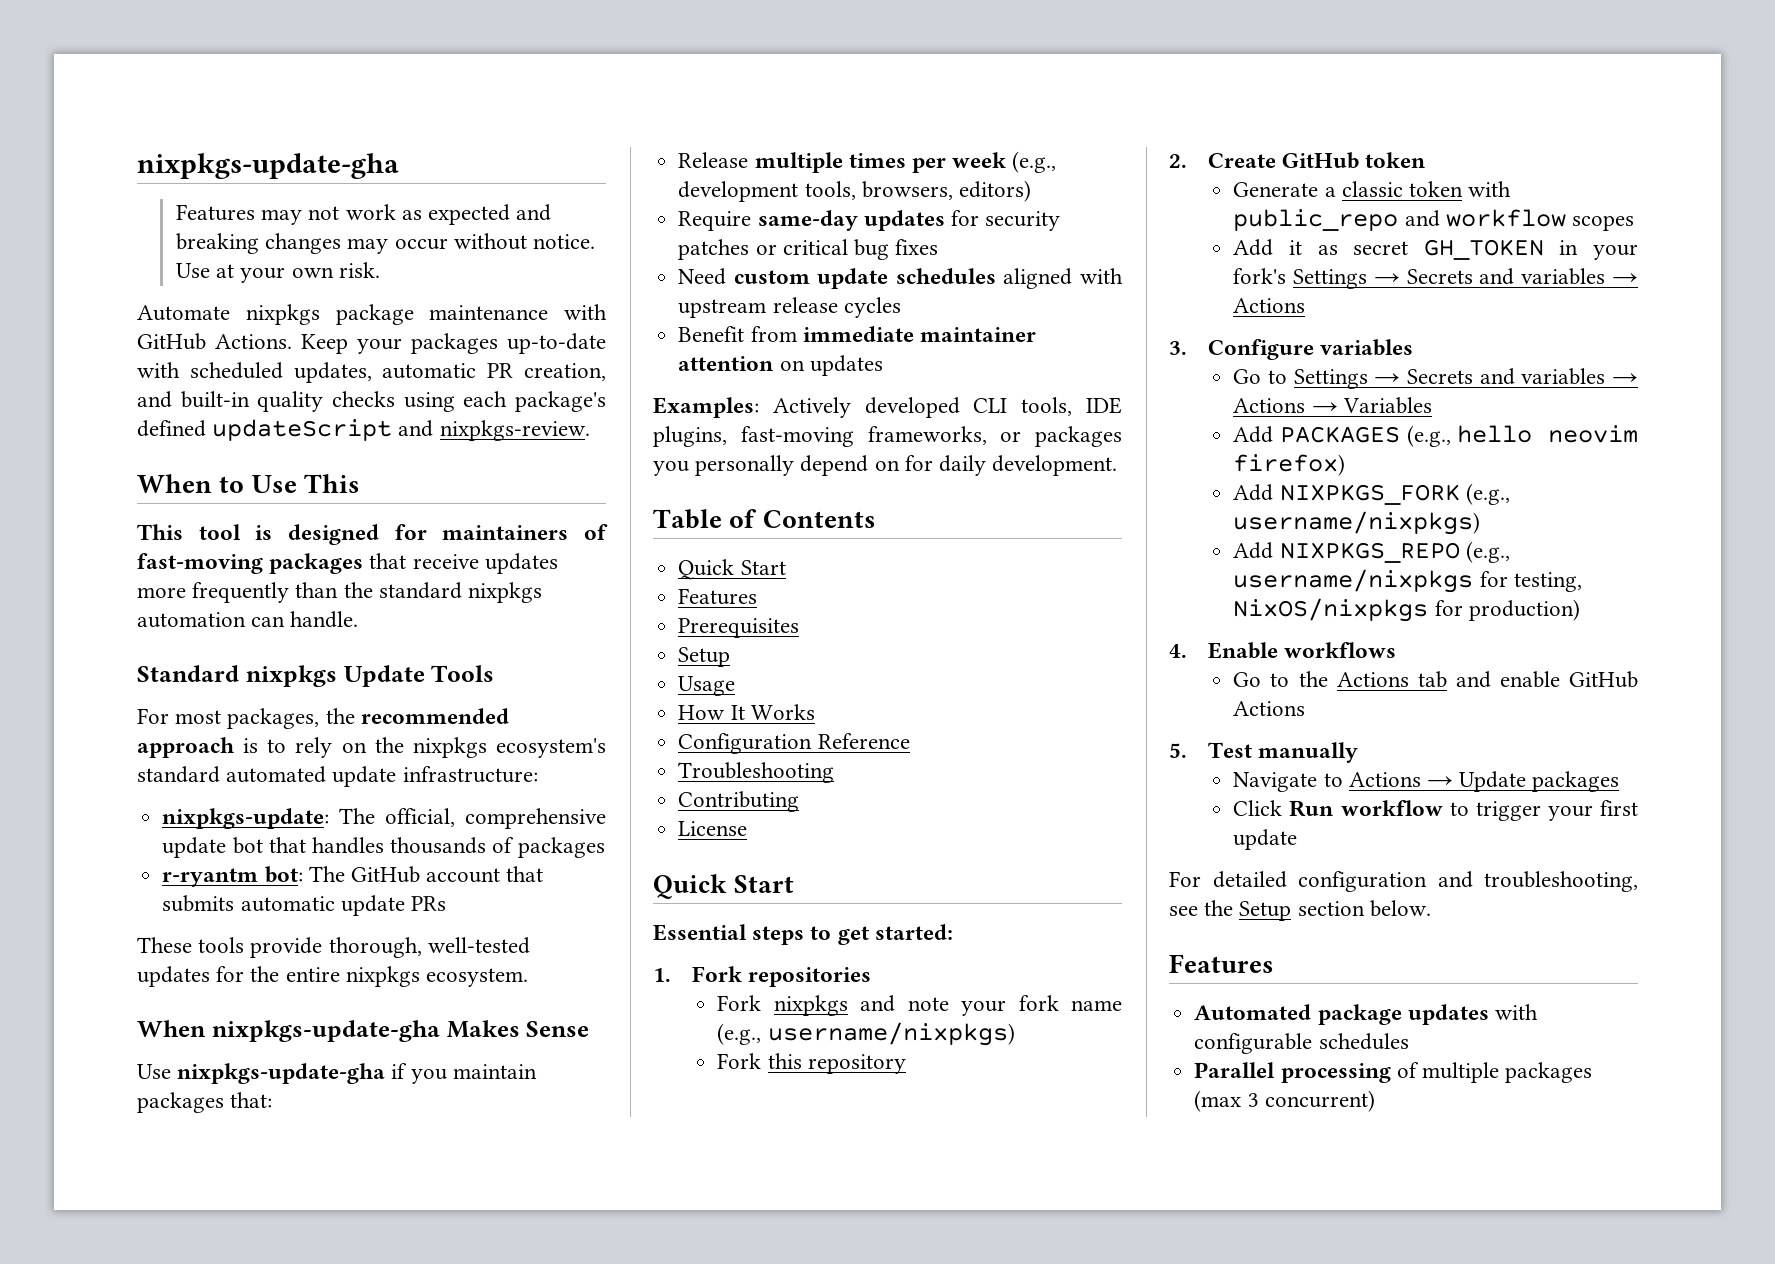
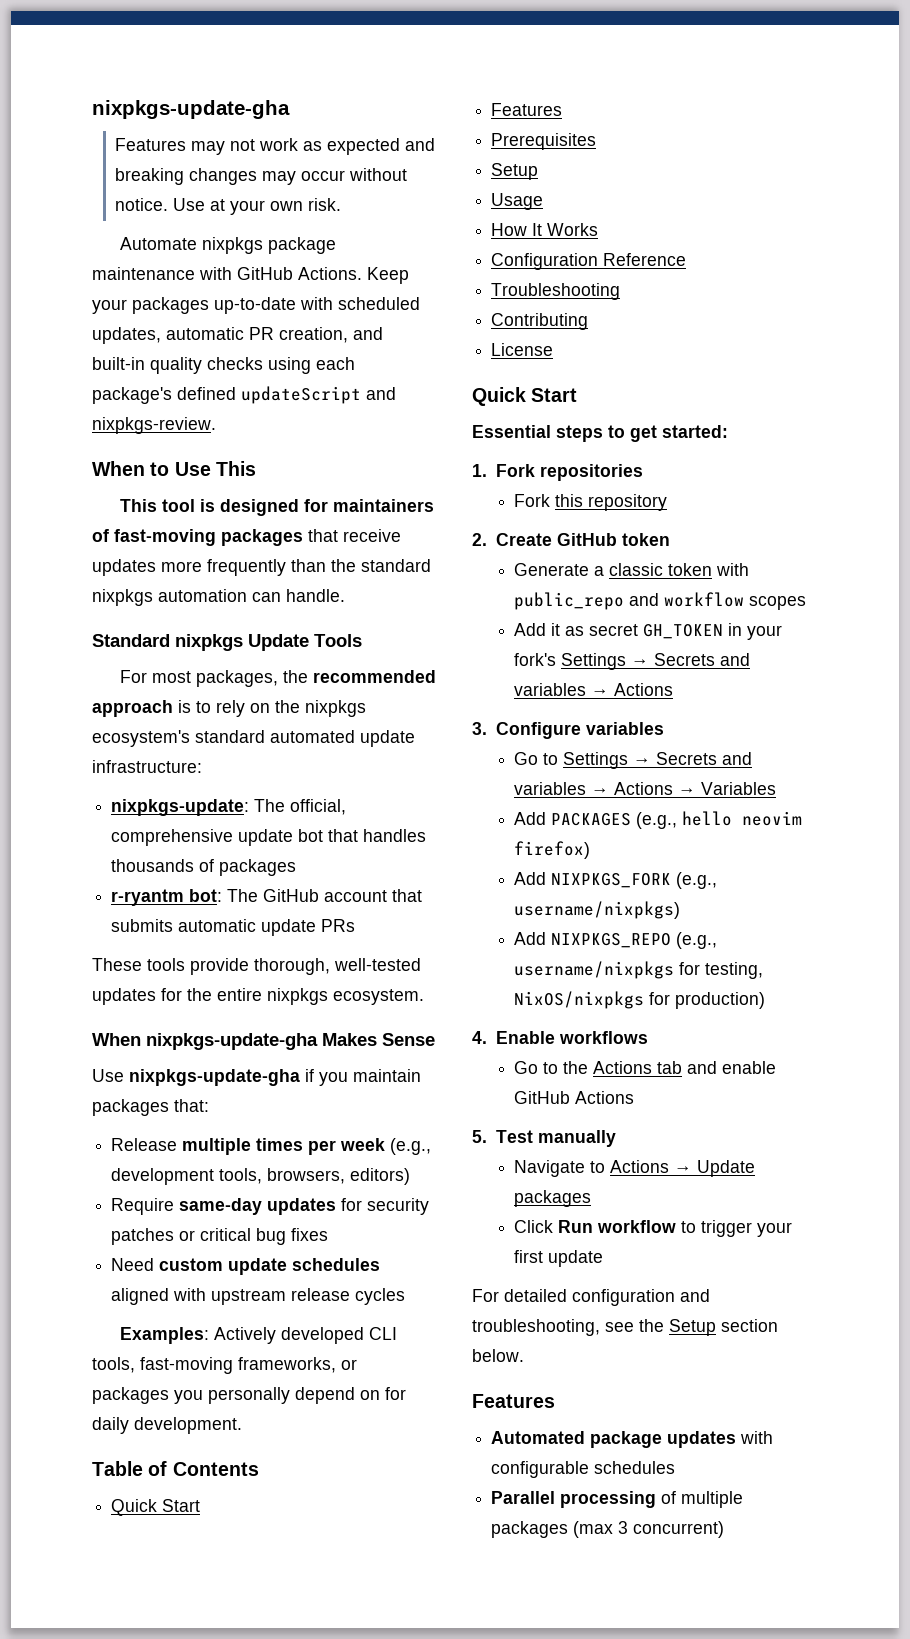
- Benefit from immediate maintainer attention on updates
- Examples: Actively developed CLI tools, IDE plugins, fast-moving frameworks, or packages you personally depend on for daily development.
+ Examples: Actively developed CLI tools, fast-moving frameworks, or packages you personally depend on for daily development.
- Fork nixpkgs and note your fork name (e.g., username/nixpkgs)

